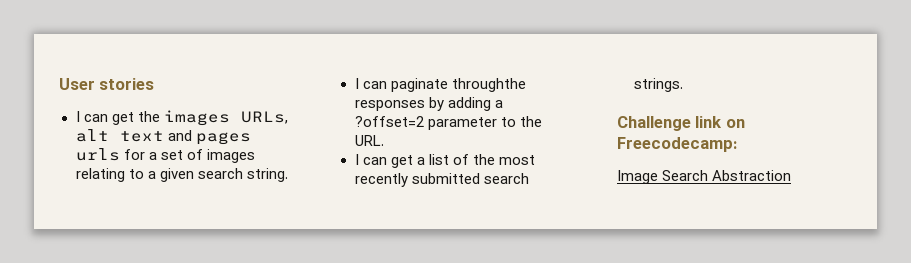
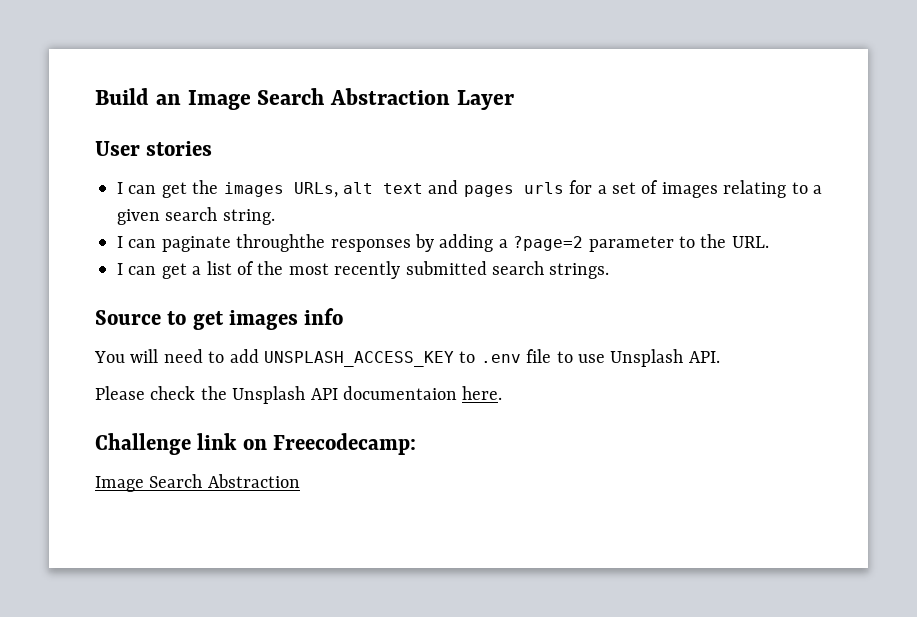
+ Build an Image Search Abstraction Layer
- I can paginate throughthe responses by adding a ?offset=2 parameter to the URL.
+ I can paginate throughthe responses by adding a ?page=2 parameter to the URL.
+ Source to get images info
+ You will need to add UNSPLASH_ACCESS_KEY to .env file to use Unsplash API.
+ Please check the Unsplash API documentaion here.

